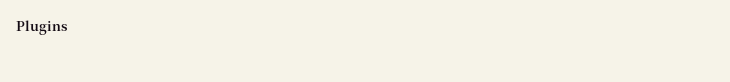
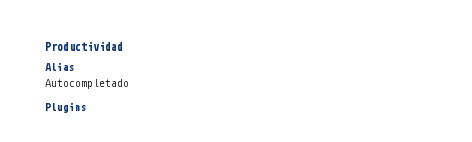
+ Productividad
+ Alias
+ Autocompletado

